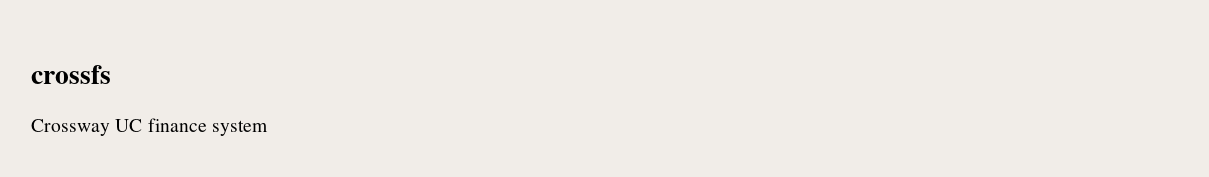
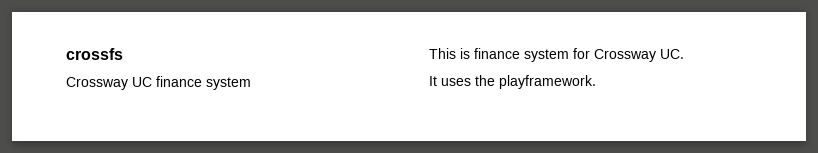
+ This is finance system for Crossway UC.
+ It uses the playframework.

